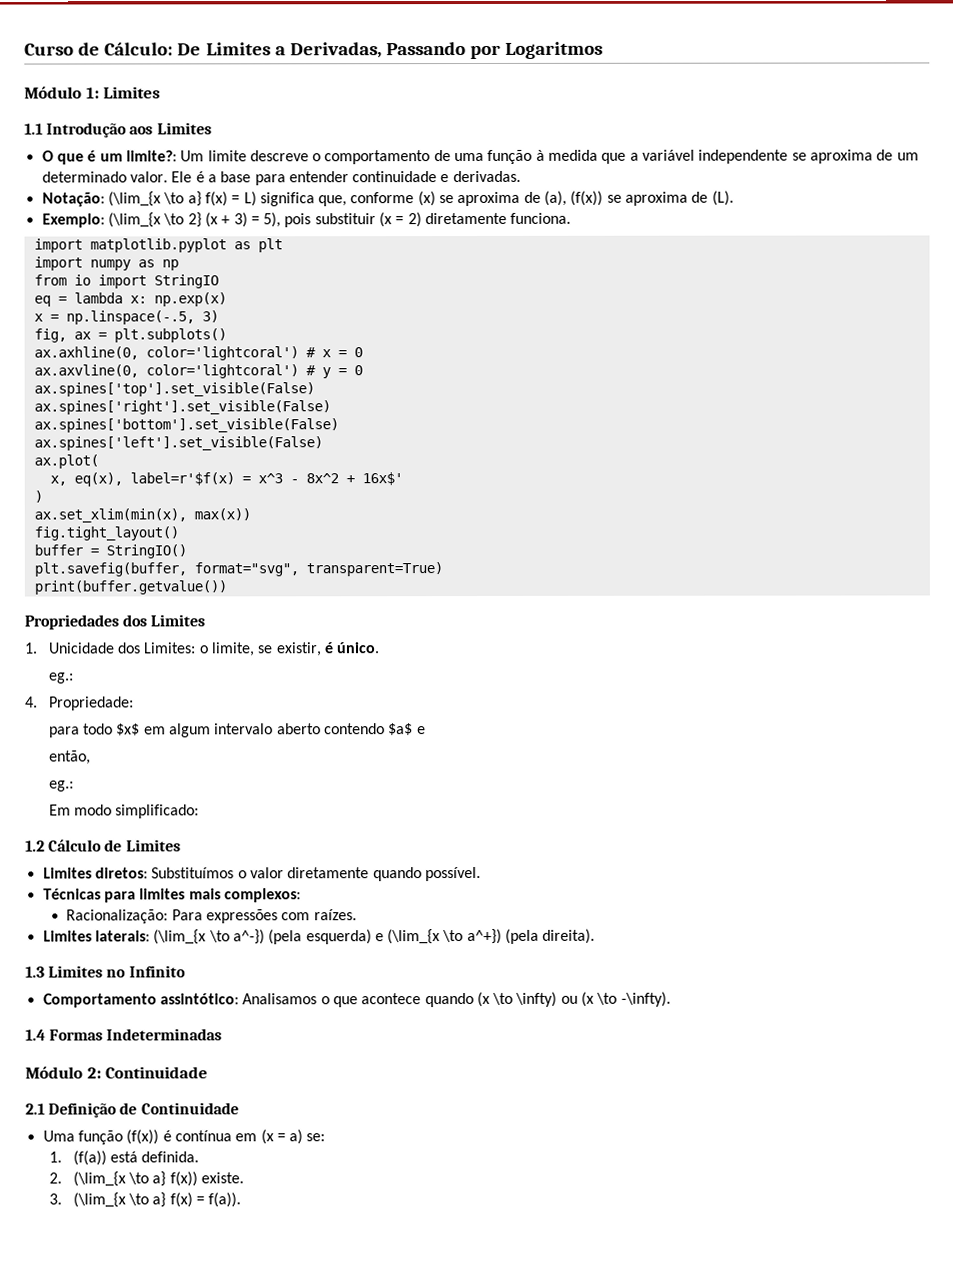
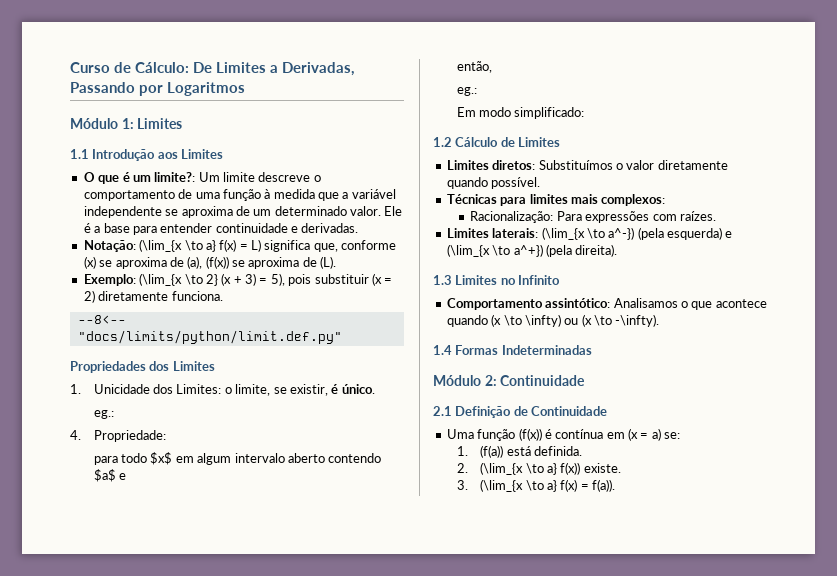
- import matplotlib.pyplot as plt
- import numpy as np
- from io import StringIO
- eq = lambda x: np.exp(x)
- x = np.linspace(-.5, 3)
- fig, ax = plt.subplots()
- ax.axhline(0, color='lightcoral') # x = 0
- ax.axvline(0, color='lightcoral') # y = 0
- ax.spines['top'].set_visible(False)
- ax.spines['right'].set_visible(False)
- ax.spines['bottom'].set_visible(False)
- ax.spines['left'].set_visible(False)
- ax.plot(
- x, eq(x), label=r'$f(x) = x^3 - 8x^2 + 16x$'
- )
- ax.set_xlim(min(x), max(x))
- fig.tight_layout()
- buffer = StringIO()
- plt.savefig(buffer, format="svg", transparent=True)
- print(buffer.getvalue())
+ --8<-- "docs/limits/python/limit.def.py"

